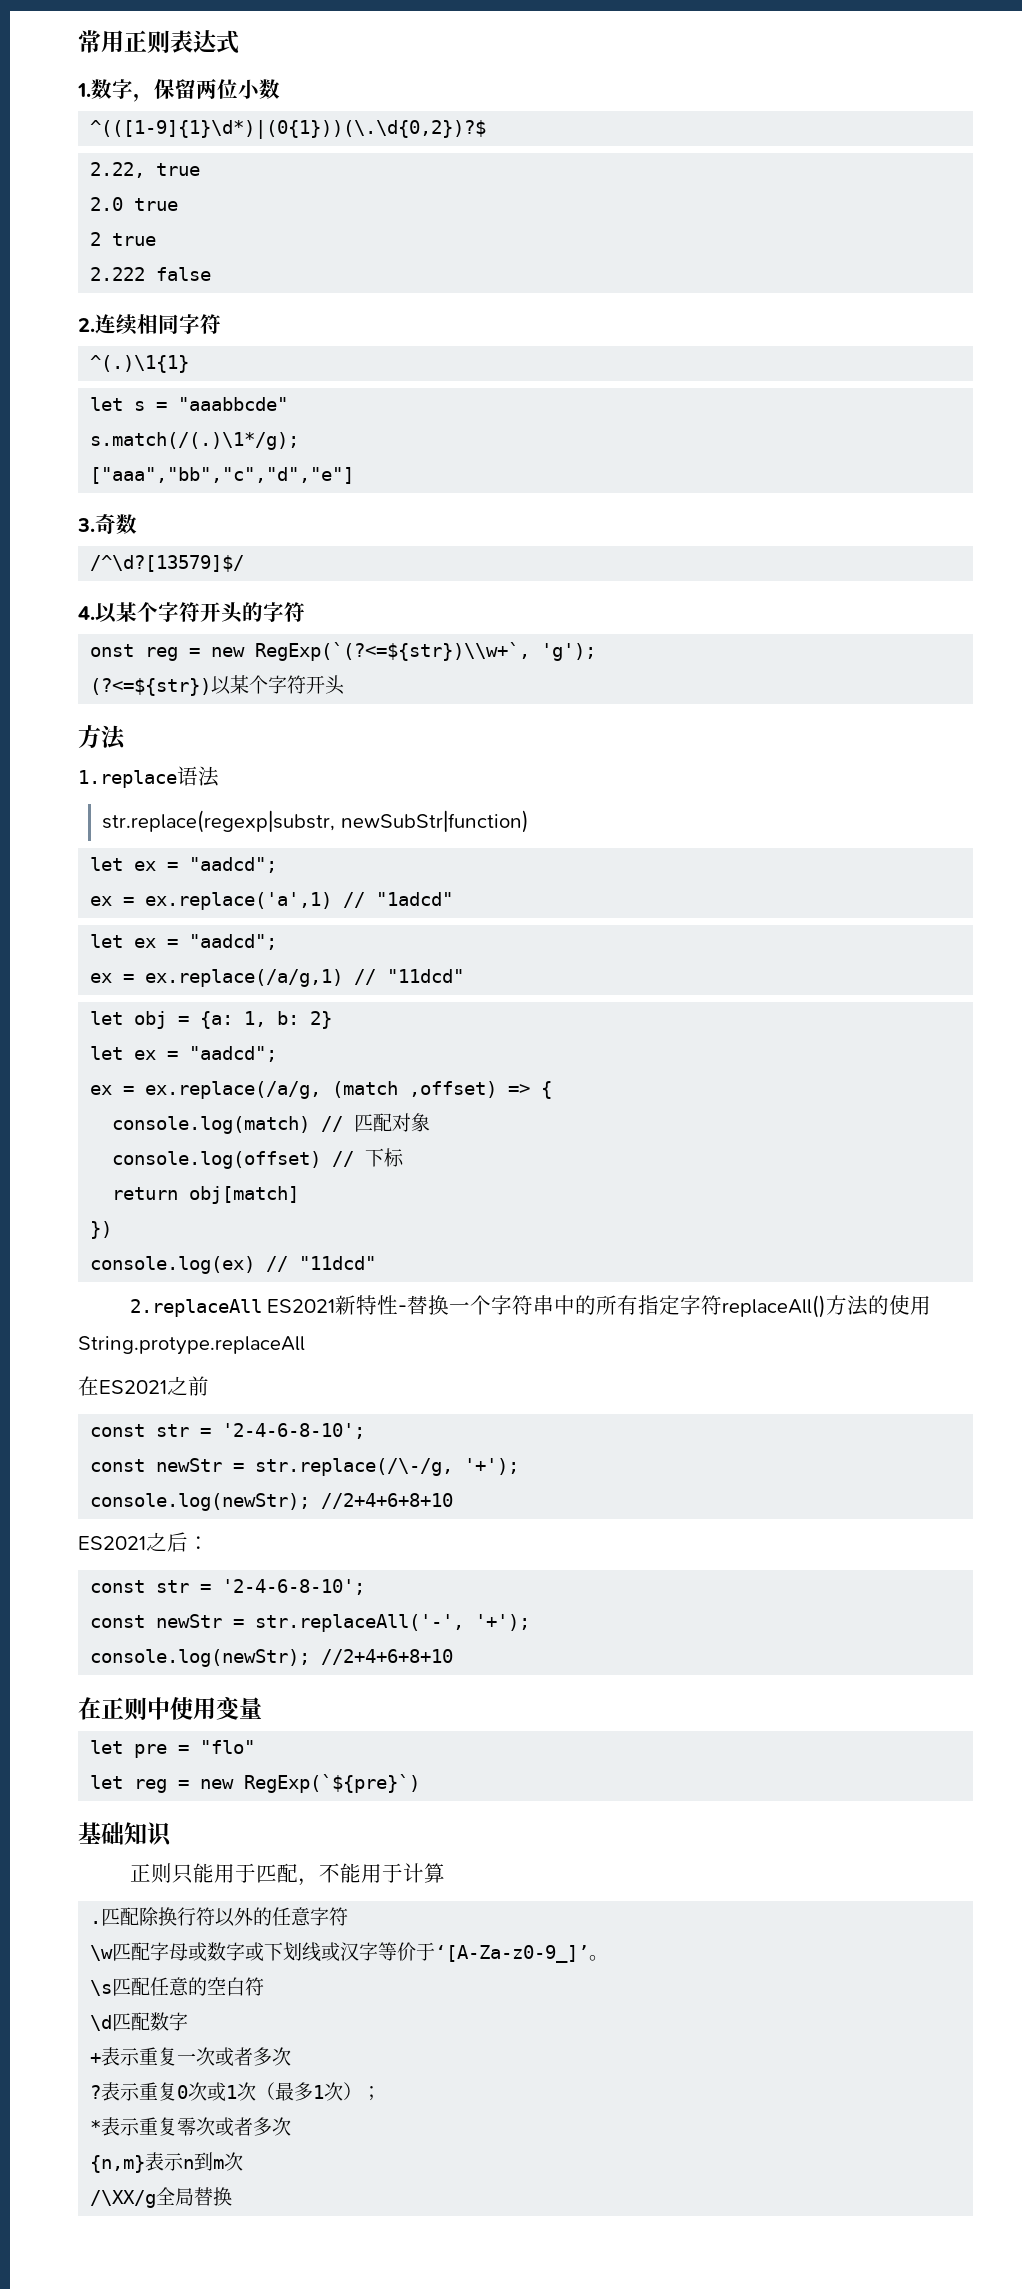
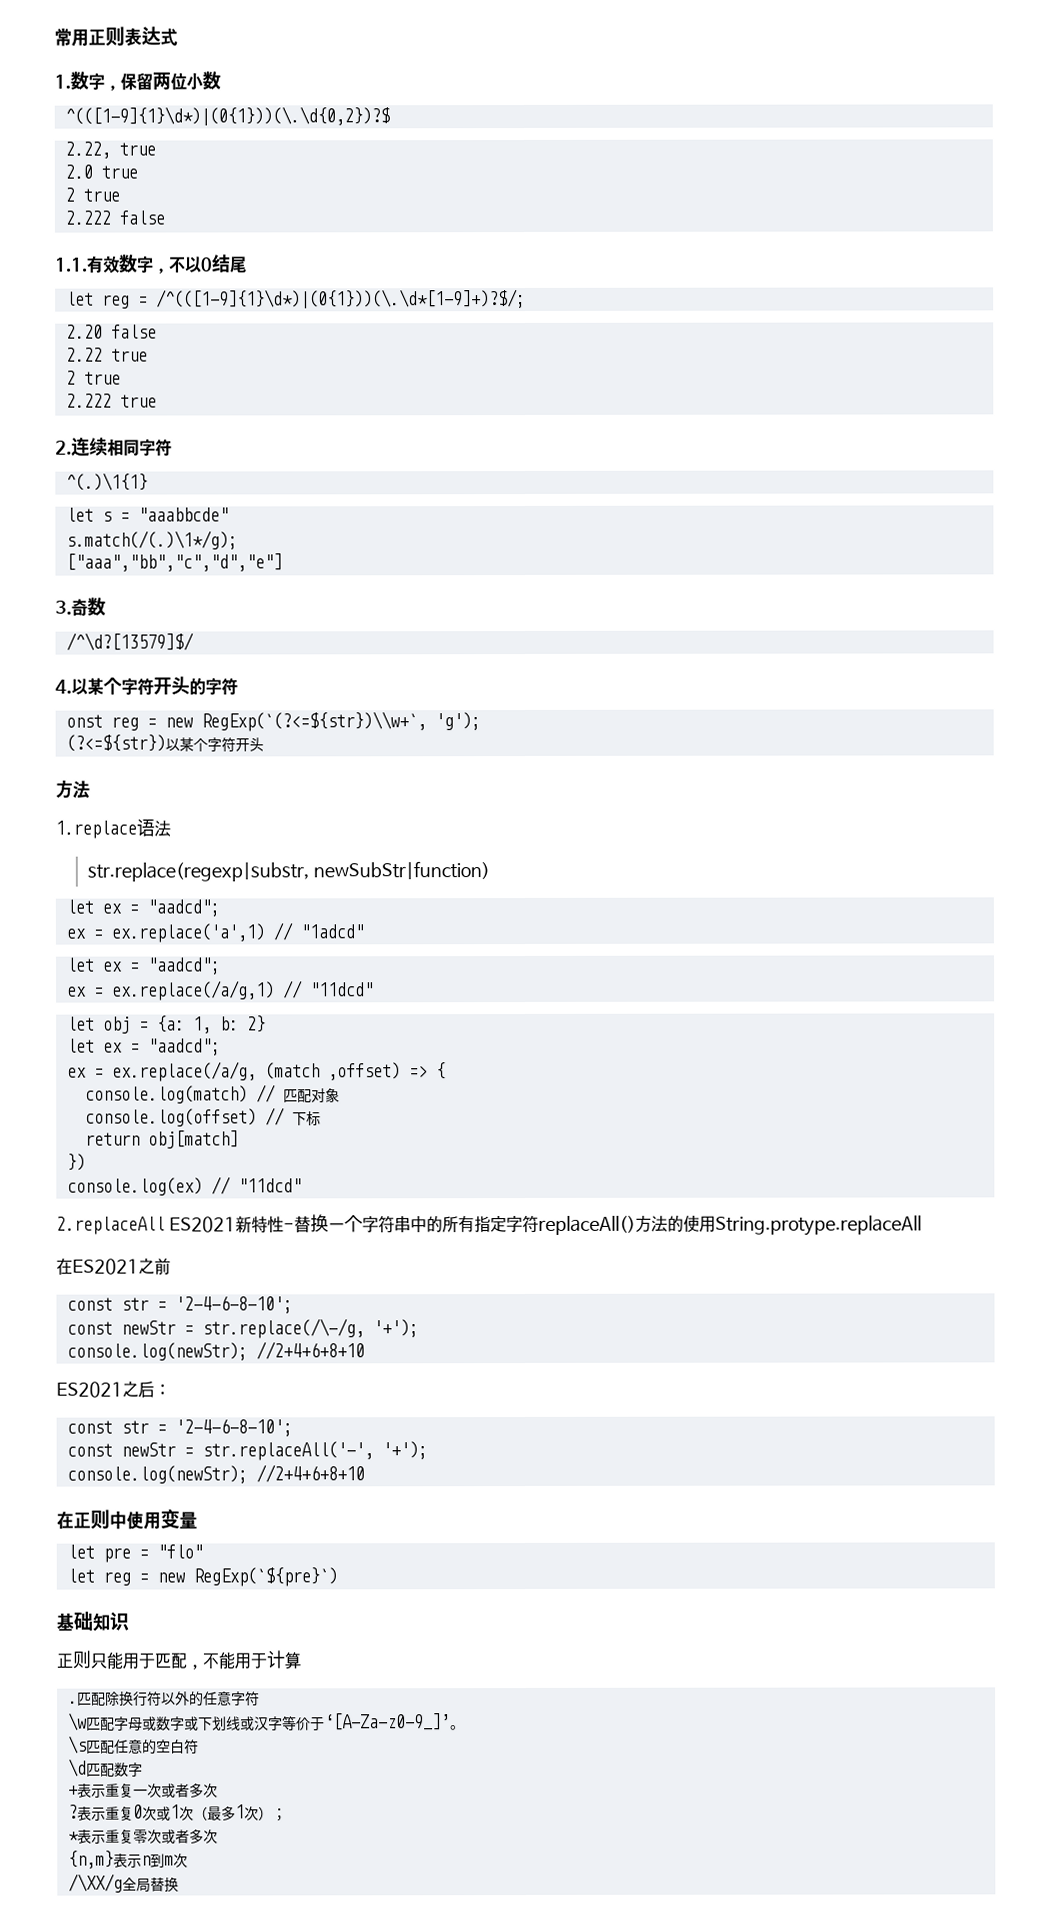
+ 1.1.有效数字，不以0结尾
+ let reg = /^(([1-9]{1}\d*)|(0{1}))(\.\d*[1-9]+)?$/;
+ 2.20 false
+ 2.22 true
+ 2 true
+ 2.222 true

